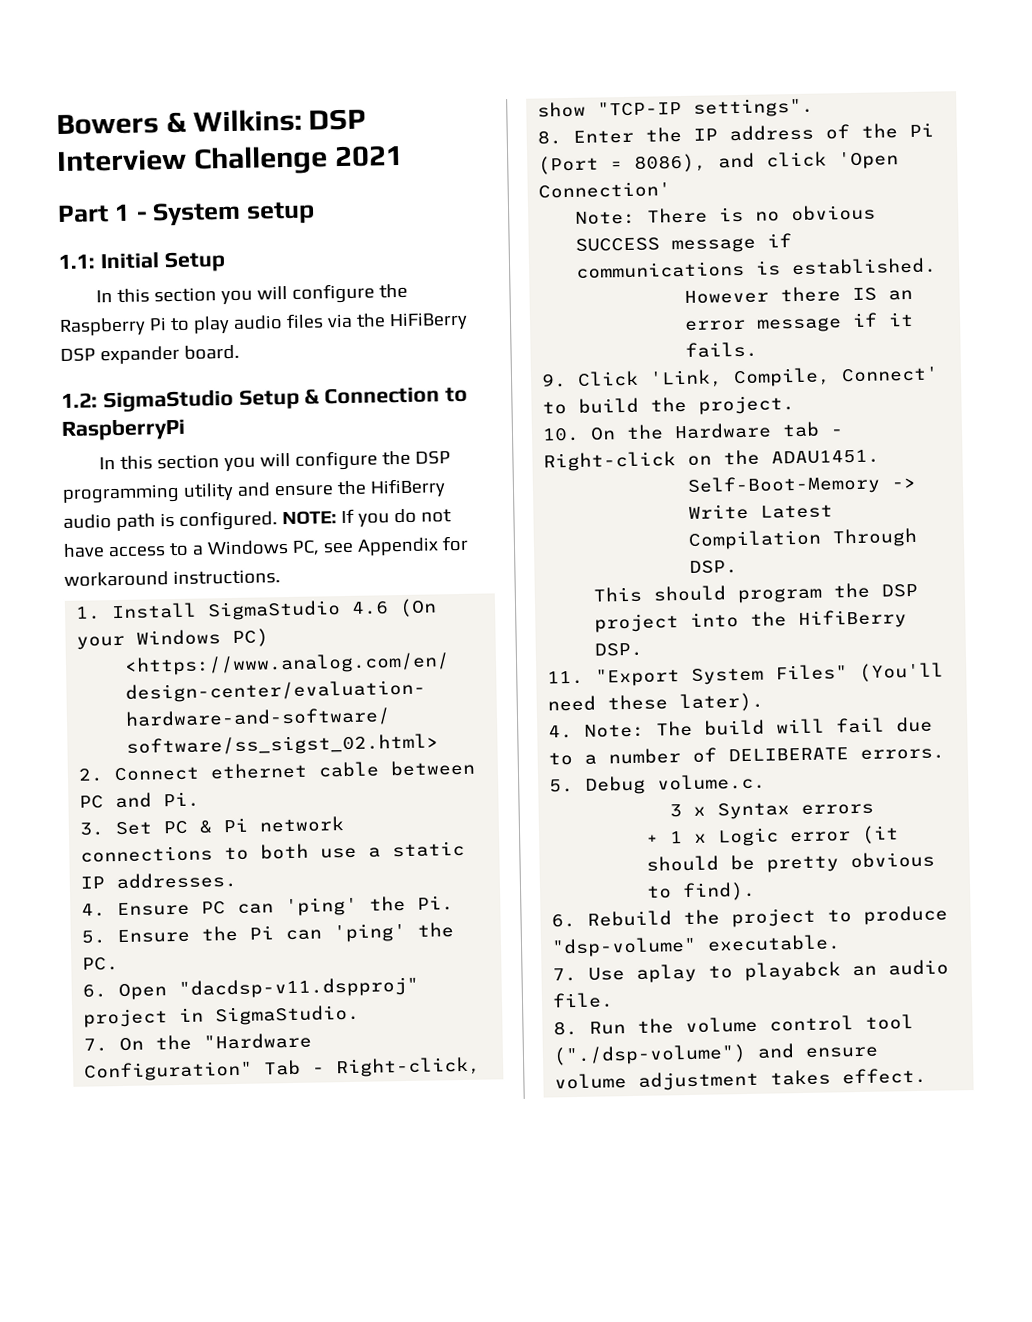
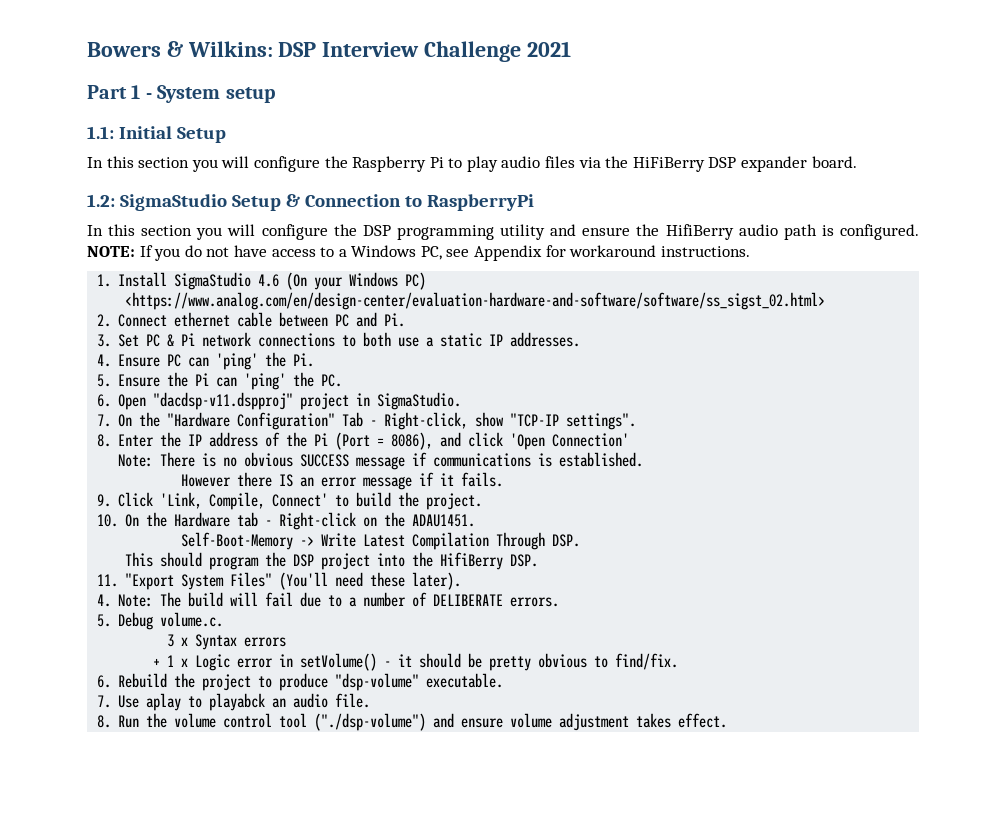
- + 1 x Logic error (it should be pretty obvious to find).
+ + 1 x Logic error in setVolume() - it should be pretty obvious to find/fix.

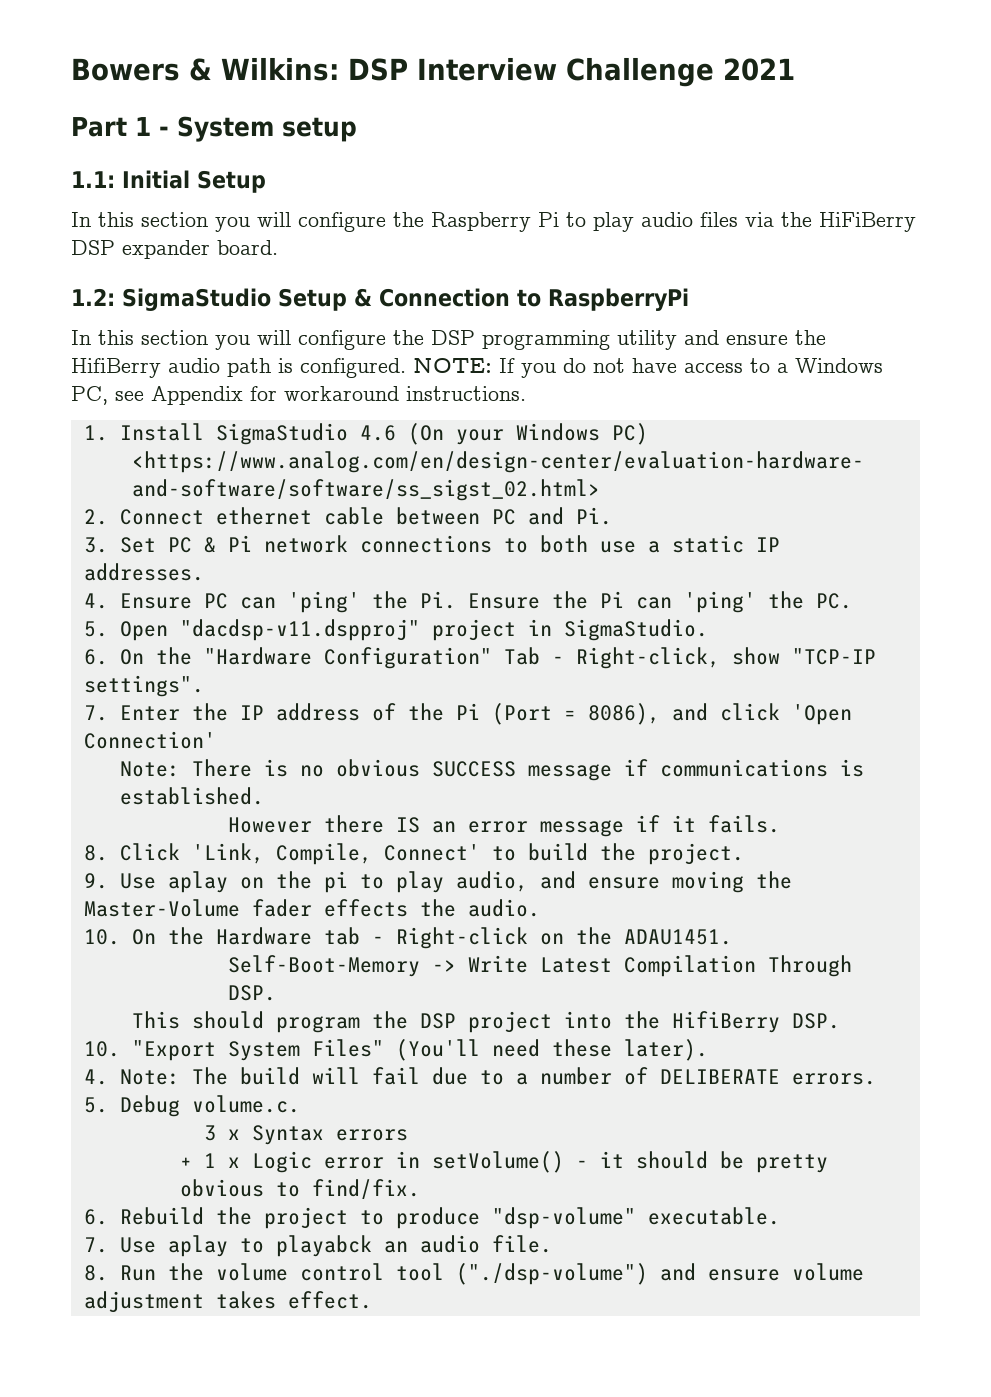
- 4. Ensure PC can 'ping' the Pi.
- 5. Ensure the Pi can 'ping' the PC.
+ 4. Ensure PC can 'ping' the Pi. Ensure the Pi can 'ping' the PC.
- 6. Open "dacdsp-v11.dspproj" project in SigmaStudio.
+ 5. Open "dacdsp-v11.dspproj" project in SigmaStudio.
- 7. On the "Hardware Configuration" Tab - Right-click, show "TCP-IP settings".
+ 6. On the "Hardware Configuration" Tab - Right-click, show "TCP-IP settings".
- 8. Enter the IP address of the Pi (Port = 8086), and click 'Open Connection'
+ 7. Enter the IP address of the Pi (Port = 8086), and click 'Open Connection'
- 9. Click 'Link, Compile, Connect' to build the project.
+ 8. Click 'Link, Compile, Connect' to build the project.
+ 9. Use aplay on the pi to play audio, and ensure moving the Master-Volume fader effects the audio.
- 11. "Export System Files" (You'll need these later).
+ 10. "Export System Files" (You'll need these later).

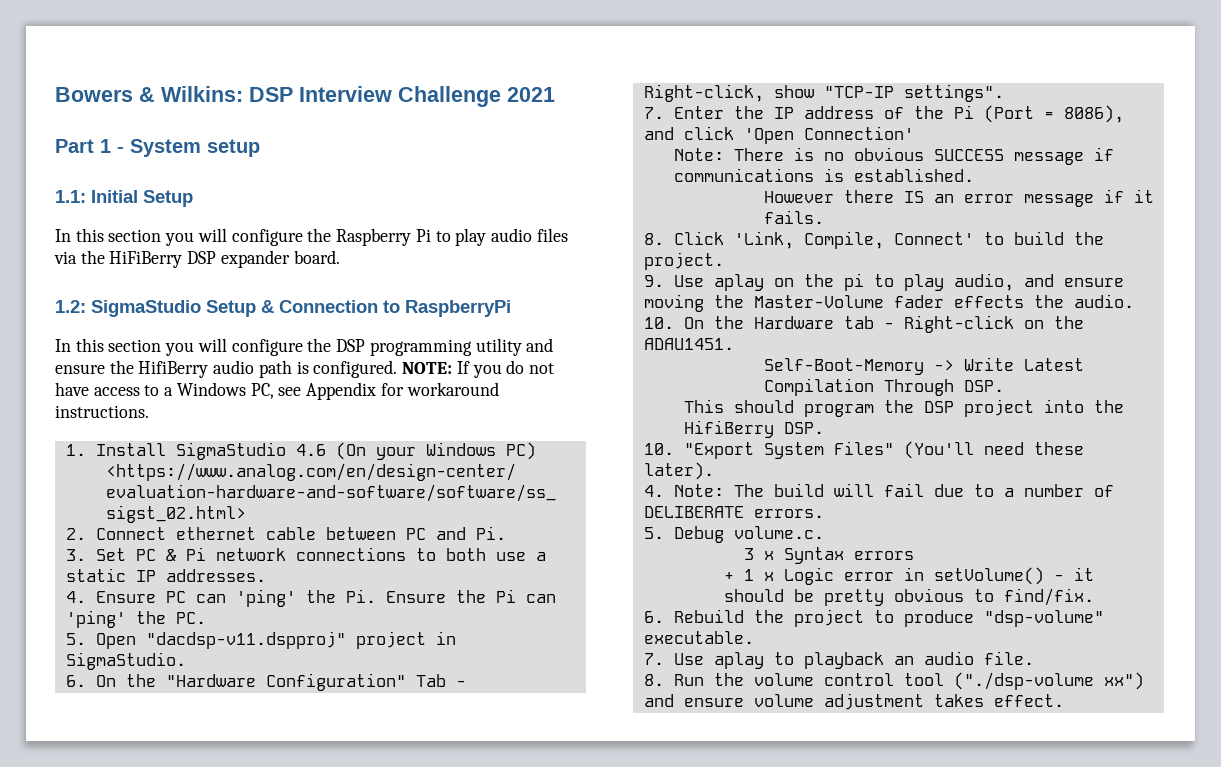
- 7. Use aplay to playabck an audio file.
+ 7. Use aplay to playback an audio file.
- 8. Run the volume control tool ("./dsp-volume") and ensure volume adjustment takes effect.
+ 8. Run the volume control tool ("./dsp-volume xx") and ensure volume adjustment takes effect.

